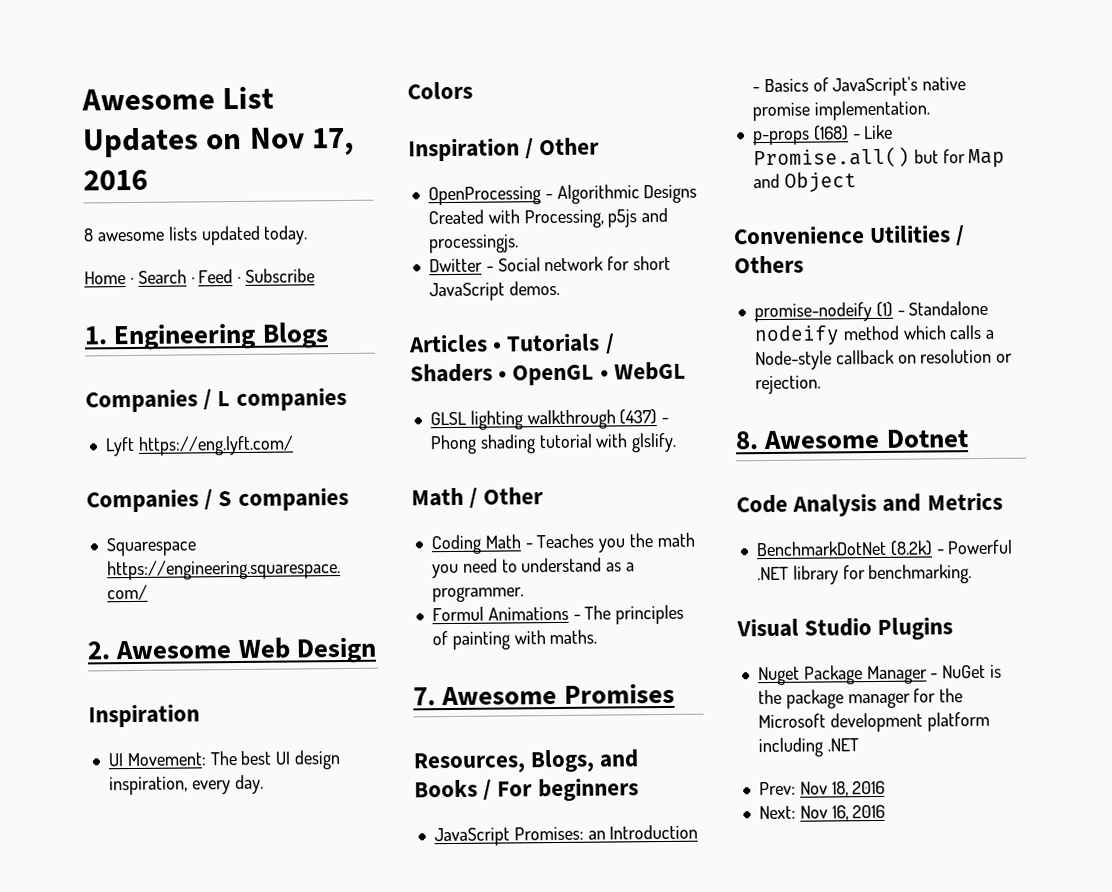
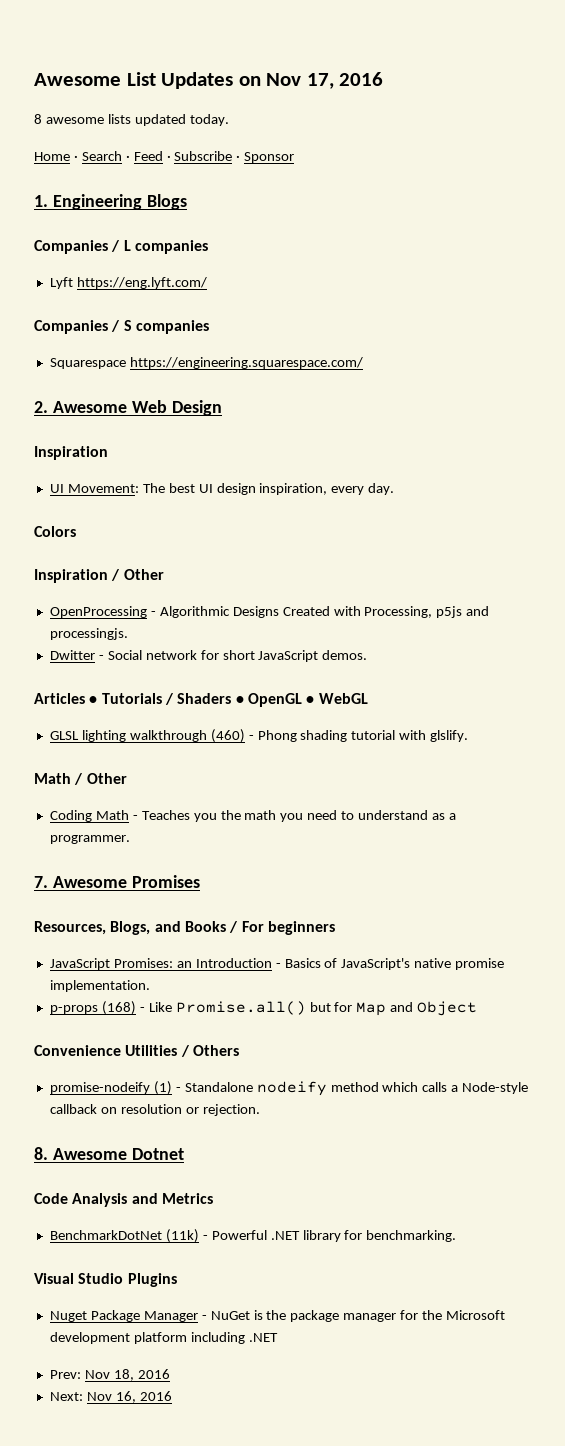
- Home · Search · Feed · Subscribe
+ Home · Search · Feed · Subscribe · Sponsor
- GLSL lighting walkthrough (437) - Phong shading tutorial with glslify.
+ GLSL lighting walkthrough (460) - Phong shading tutorial with glslify.
- Formul Animations - The principles of painting with maths.
- BenchmarkDotNet (8.2k) - Powerful .NET library for benchmarking.
+ BenchmarkDotNet (11k) - Powerful .NET library for benchmarking.

